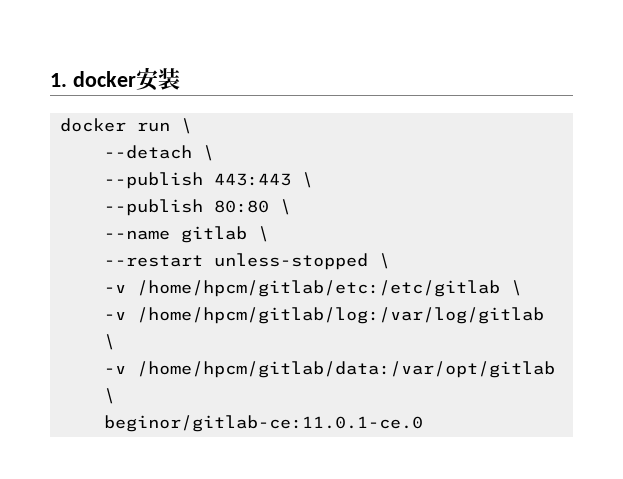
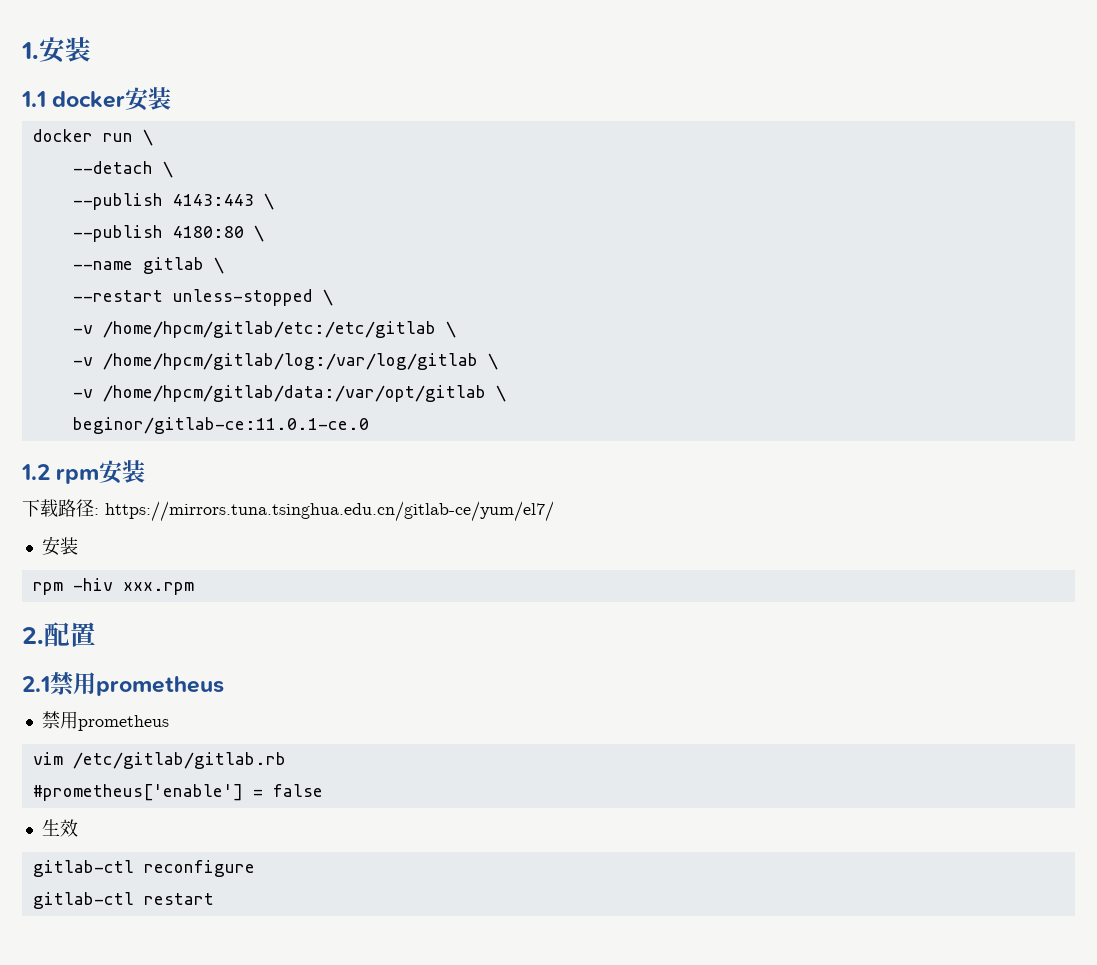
- 1. docker安装
+ 1.安装
+ 1.1 docker安装
- --publish 443:443 \
- --publish 80:80 \
+ --publish 4143:443 \
+ --publish 4180:80 \
+ 1.2 rpm安装
+ 下载路径: https://mirrors.tuna.tsinghua.edu.cn/gitlab-ce/yum/el7/
+ 安装
+ rpm -hiv xxx.rpm
+ 2.配置
+ 2.1禁用prometheus
+ 禁用prometheus
+ vim /etc/gitlab/gitlab.rb
+ #prometheus['enable'] = false
+ 生效
+ gitlab-ctl reconfigure
+ gitlab-ctl restart

